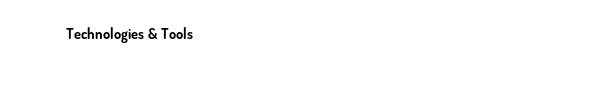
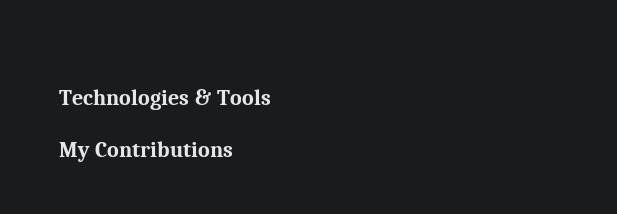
+ My Contributions

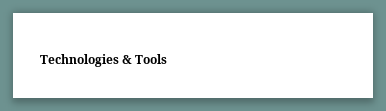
- My Contributions

